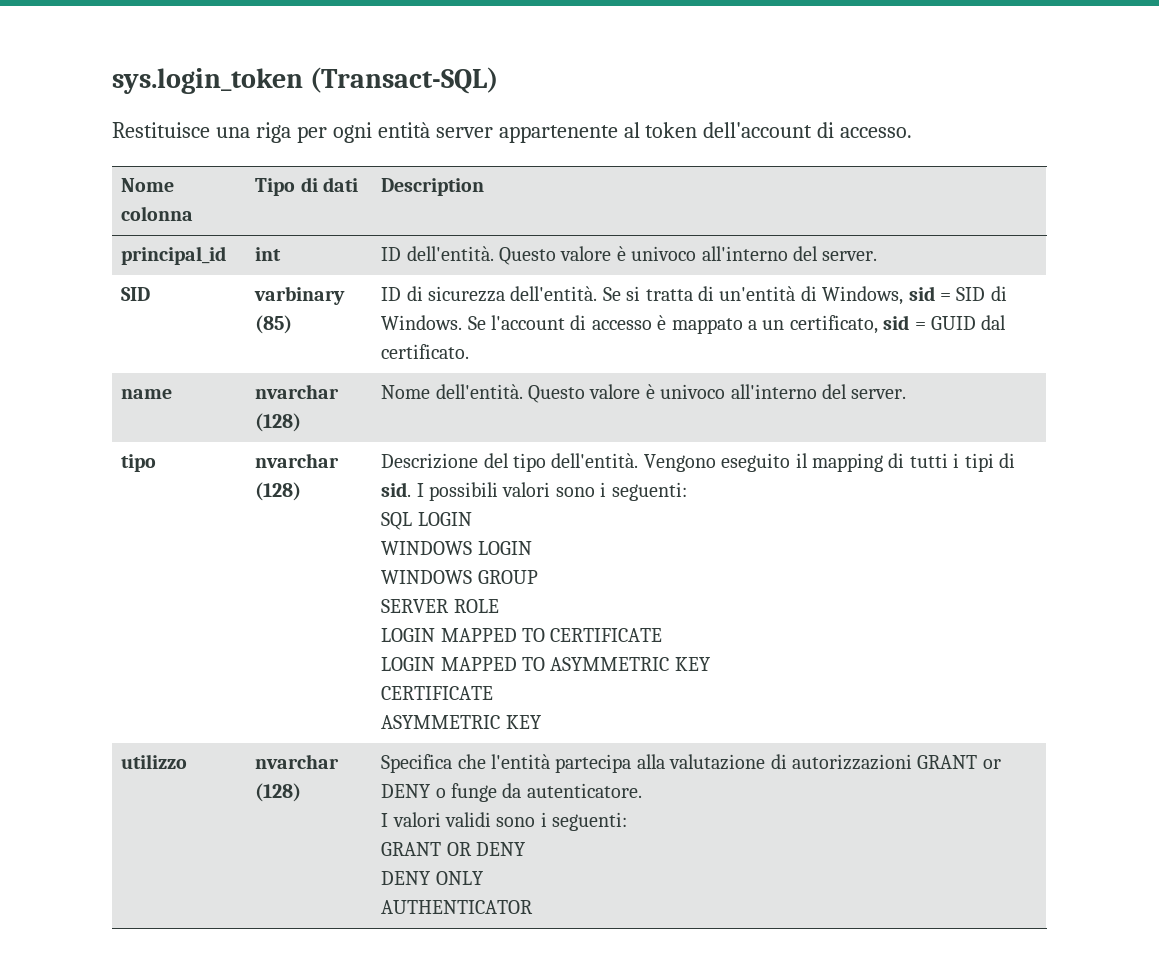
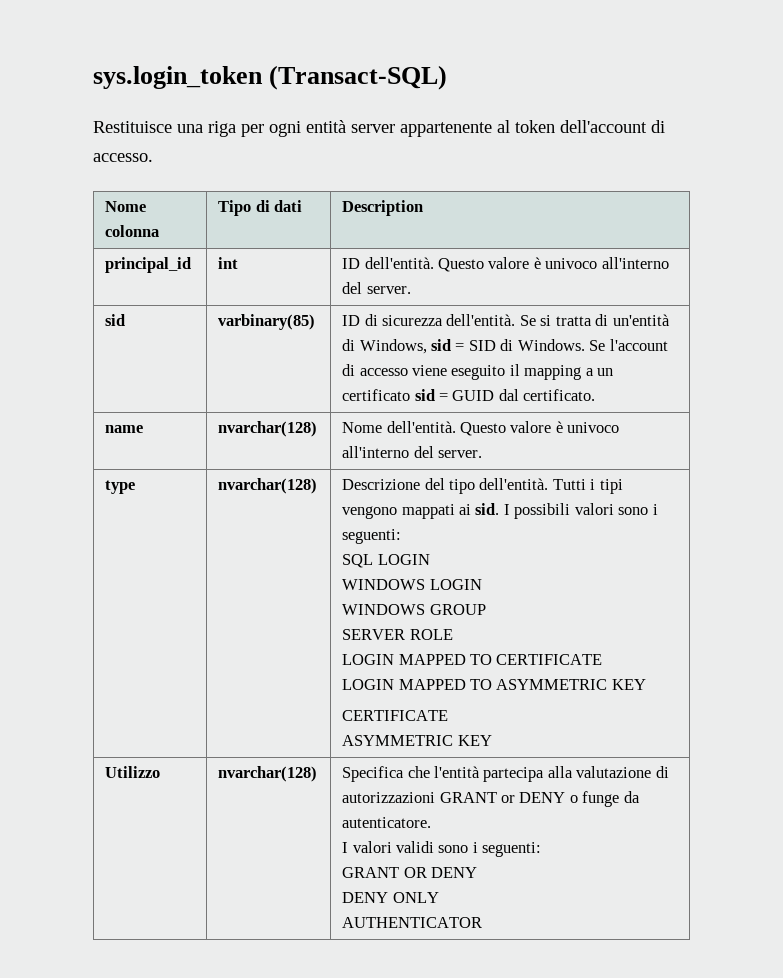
- SID | varbinary (85) | ID di sicurezza dell'entità. Se si tratta di un'entità di Windows, sid = SID di Windows. Se l'account di accesso è mappato a un certificato, sid = GUID dal certificato.
+ sid | varbinary(85) | ID di sicurezza dell'entità. Se si tratta di un'entità di Windows, sid = SID di Windows. Se l'account di accesso viene eseguito il mapping a un certificato sid = GUID dal certificato.
- name | nvarchar (128) | Nome dell'entità. Questo valore è univoco all'interno del server.
+ name | nvarchar(128) | Nome dell'entità. Questo valore è univoco all'interno del server.
- tipo | nvarchar (128)
+ type | nvarchar(128)
- Vengono eseguito il mapping di tutti i tipi di sid.
+ Tutti i tipi vengono mappati ai sid.
- utilizzo | nvarchar (128) | Specifica che l'entità partecipa alla valutazione di autorizzazioni GRANT or DENY o funge da autenticatore.
+ Utilizzo | nvarchar(128) | Specifica che l'entità partecipa alla valutazione di autorizzazioni GRANT or DENY o funge da autenticatore.

